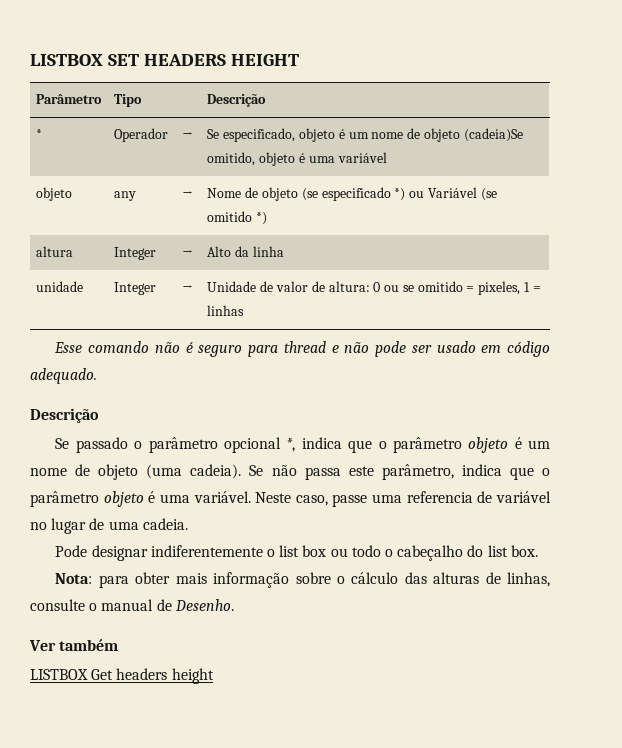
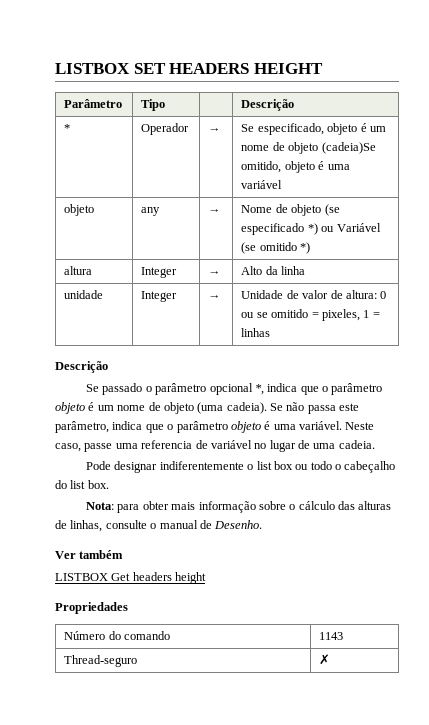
- Esse comando não é seguro para thread e não pode ser usado em código adequado.
+ Propriedades
+ Número do comando | 1143
+ Thread-seguro | ✗

